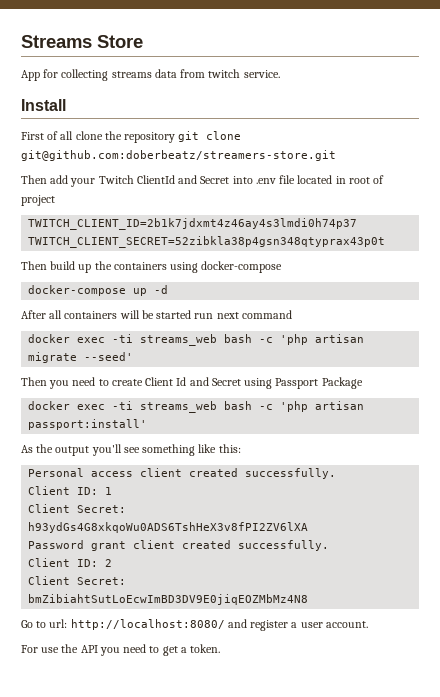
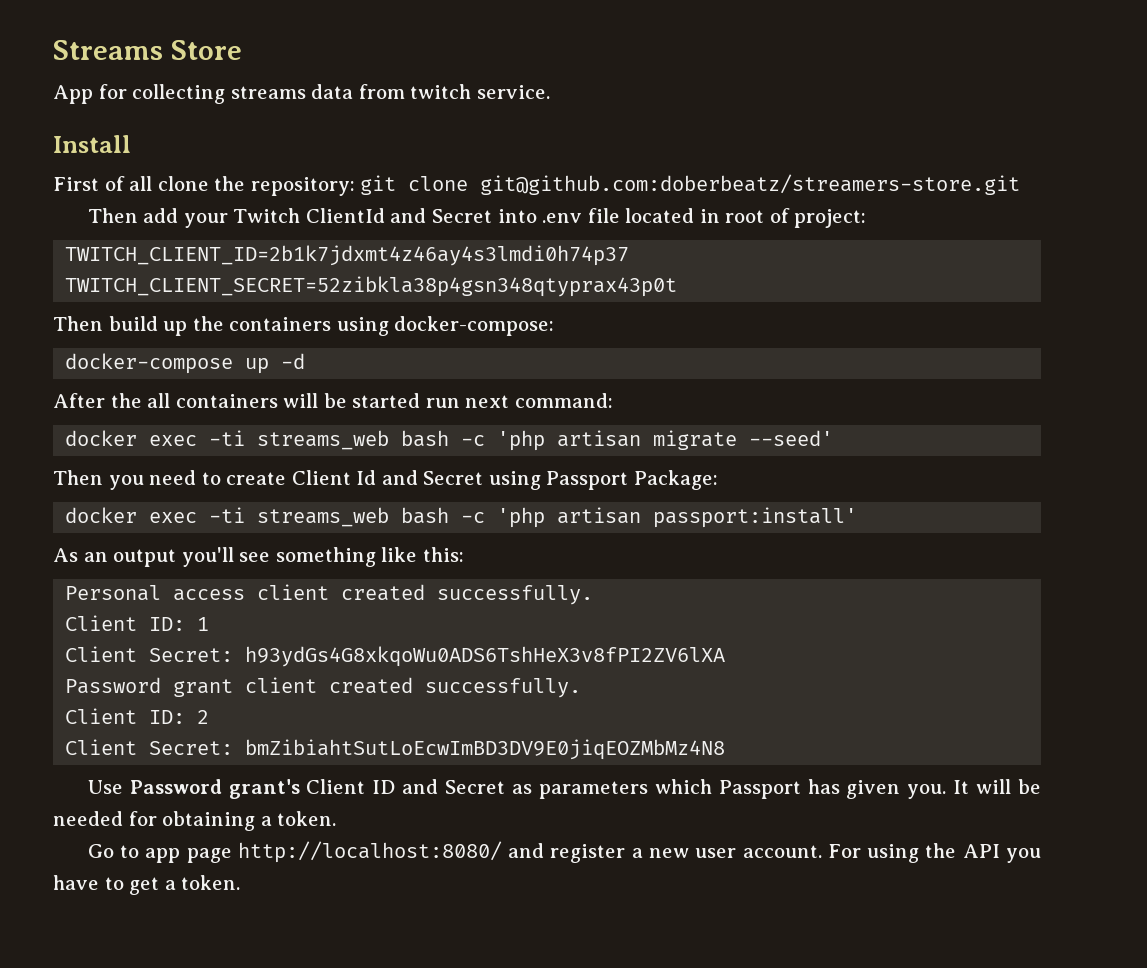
- First of all clone the repository git clone git@github.com:doberbeatz/streamers-store.git
+ First of all clone the repository: git clone git@github.com:doberbeatz/streamers-store.git
- Then add your Twitch ClientId and Secret into .env file located in root of project
+ Then add your Twitch ClientId and Secret into .env file located in root of project:
- Then build up the containers using docker-compose
+ Then build up the containers using docker-compose:
- After all containers will be started run next command
+ After the all containers will be started run next command:
- Then you need to create Client Id and Secret using Passport Package
+ Then you need to create Client Id and Secret using Passport Package:
- As the output you'll see something like this:
+ As an output you'll see something like this:
+ Use Password grant's Client ID and Secret as parameters which Passport has given you. It will be needed for obtaining a token.
- Go to url: http://localhost:8080/ and register a user account.
- For use the API you need to get a token.
+ Go to app page http://localhost:8080/ and register a new user account. For using the API you have to get a token.

